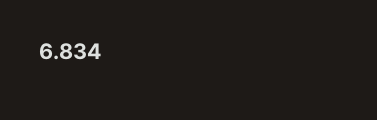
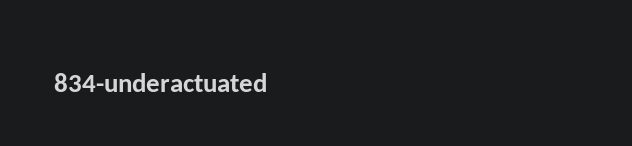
- 6.834
+ 834-underactuated

